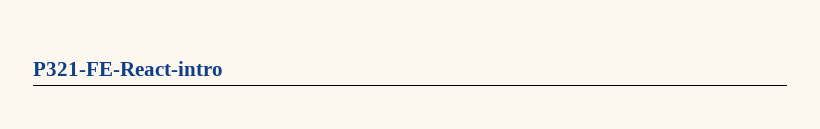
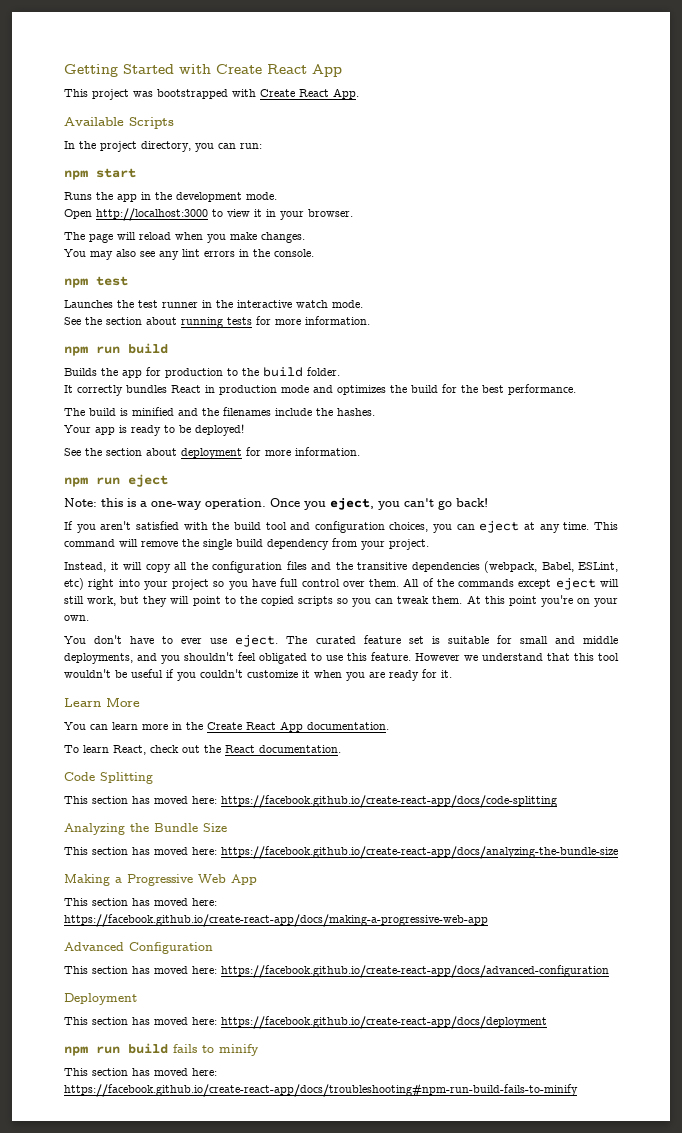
- P321-FE-React-intro
+ Getting Started with Create React App
+ This project was bootstrapped with Create React App.
+ Available Scripts
+ In the project directory, you can run:
+ npm start
+ Runs the app in the development mode.
+ Open http://localhost:3000 to view it in your browser.
+ The page will reload when you make changes.
+ You may also see any lint errors in the console.
+ npm test
+ Launches the test runner in the interactive watch mode.
+ See the section about running tests for more information.
+ npm run build
+ Builds the app for production to the build folder.
+ It correctly bundles React in production mode and optimizes the build for the best performance.
+ The build is minified and the filenames include the hashes.
+ Your app is ready to be deployed!
+ See the section about deployment for more information.
+ npm run eject
+ Note: this is a one-way operation. Once you eject, you can't go back!
+ If you aren't satisfied with the build tool and configuration choices, you can eject at any time. This command will remove the single build dependency from your project.
+ Instead, it will copy all the configuration files and the transitive dependencies (webpack, Babel, ESLint, etc) right into your project so you have full control over them. All of the commands except eject will still work, but they will point to the copied scripts so you can tweak them. At this point you're on your own.
+ You don't have to ever use eject. The curated feature set is suitable for small and middle deployments, and you shouldn't feel obligated to use this feature. However we understand that this tool wouldn't be useful if you couldn't customize it when you are ready for it.
+ Learn More
+ You can learn more in the Create React App documentation.
+ To learn React, check out the React documentation.
+ Code Splitting
+ This section has moved here: https://facebook.github.io/create-react-app/docs/code-splitting
+ Analyzing the Bundle Size
+ This section has moved here: https://facebook.github.io/create-react-app/docs/analyzing-the-bundle-size
+ Making a Progressive Web App
+ This section has moved here: https://facebook.github.io/create-react-app/docs/making-a-progressive-web-app
+ Advanced Configuration
+ This section has moved here: https://facebook.github.io/create-react-app/docs/advanced-configuration
+ Deployment
+ This section has moved here: https://facebook.github.io/create-react-app/docs/deployment
+ npm run build fails to minify
+ This section has moved here: https://facebook.github.io/create-react-app/docs/troubleshooting#npm-run-build-fails-to-minify

